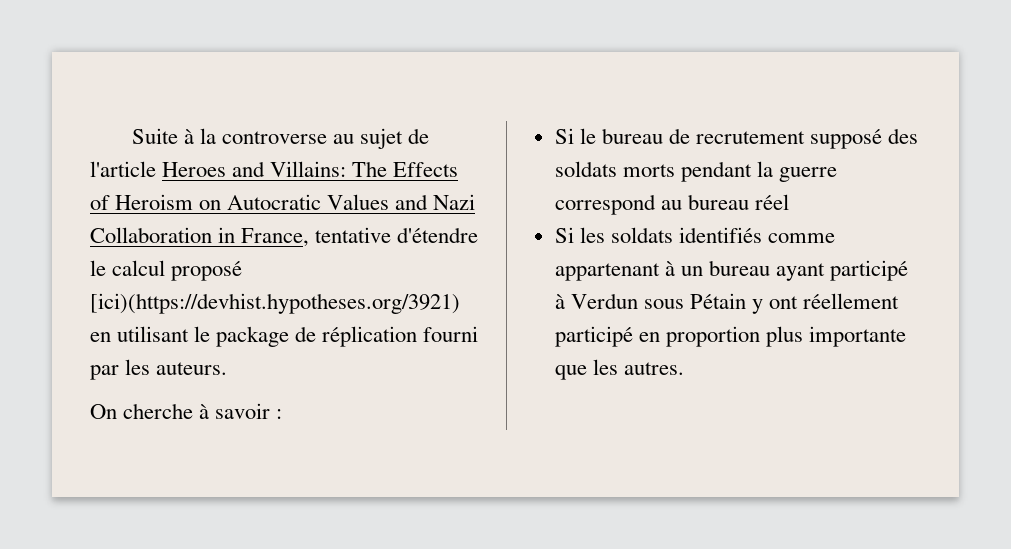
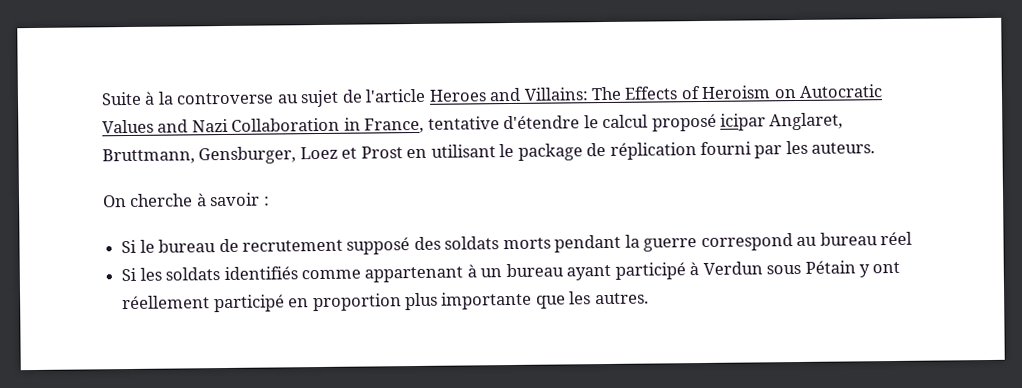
- Suite à la controverse au sujet de l'article Heroes and Villains: The Effects of Heroism on Autocratic Values and Nazi Collaboration in France, tentative d'étendre le calcul proposé [ici)(https://devhist.hypotheses.org/3921) en utilisant le package de réplication fourni par les auteurs.
+ Suite à la controverse au sujet de l'article Heroes and Villains: The Effects of Heroism on Autocratic Values and Nazi Collaboration in France, tentative d'étendre le calcul proposé icipar Anglaret, Bruttmann, Gensburger, Loez et Prost en utilisant le package de réplication fourni par les auteurs.

